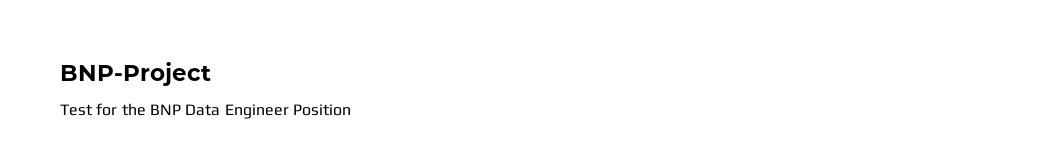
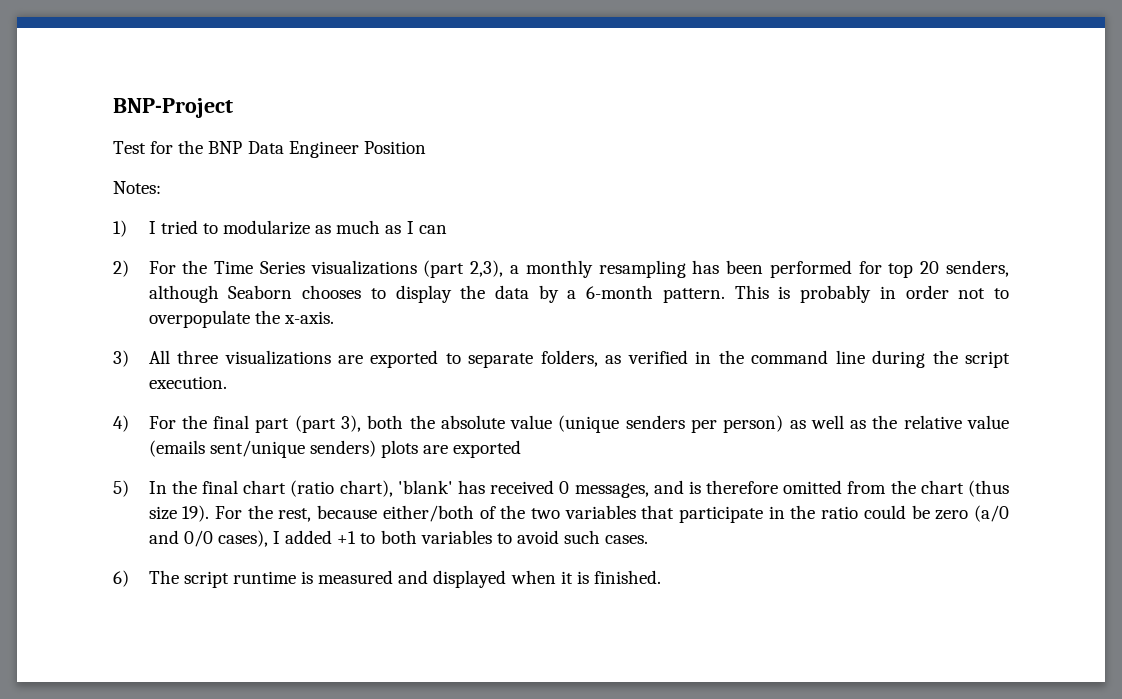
+ Notes:
+ 1) I tried to modularize as much as I can
+ 2) For the Time Series visualizations (part 2,3), a monthly resampling has been performed for top 20 senders, although Seaborn chooses to display the data by a 6-month pattern. This is probably in order not to overpopulate the x-axis.
+ 3) All three visualizations are exported to separate folders, as verified in the command line during the script execution.
+ 4) For the final part (part 3), both the absolute value (unique senders per person) as well as the relative value (emails sent/unique senders) plots are exported
+ 5) In the final chart (ratio chart), 'blank' has received 0 messages, and is therefore omitted from the chart (thus size 19). For the rest, because either/both of the two variables that participate in the ratio could be zero (a/0 and 0/0 cases), I added +1 to both variables to avoid such cases.
+ 6) The script runtime is measured and displayed when it is finished.

